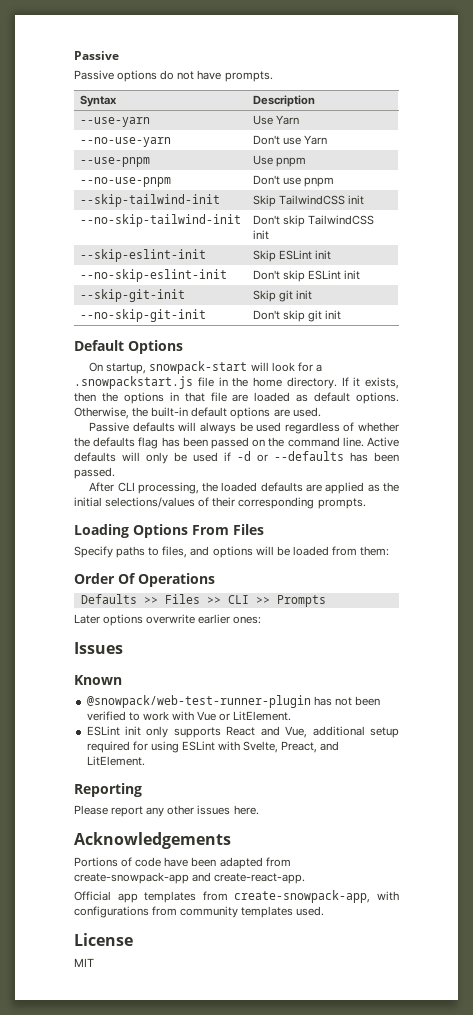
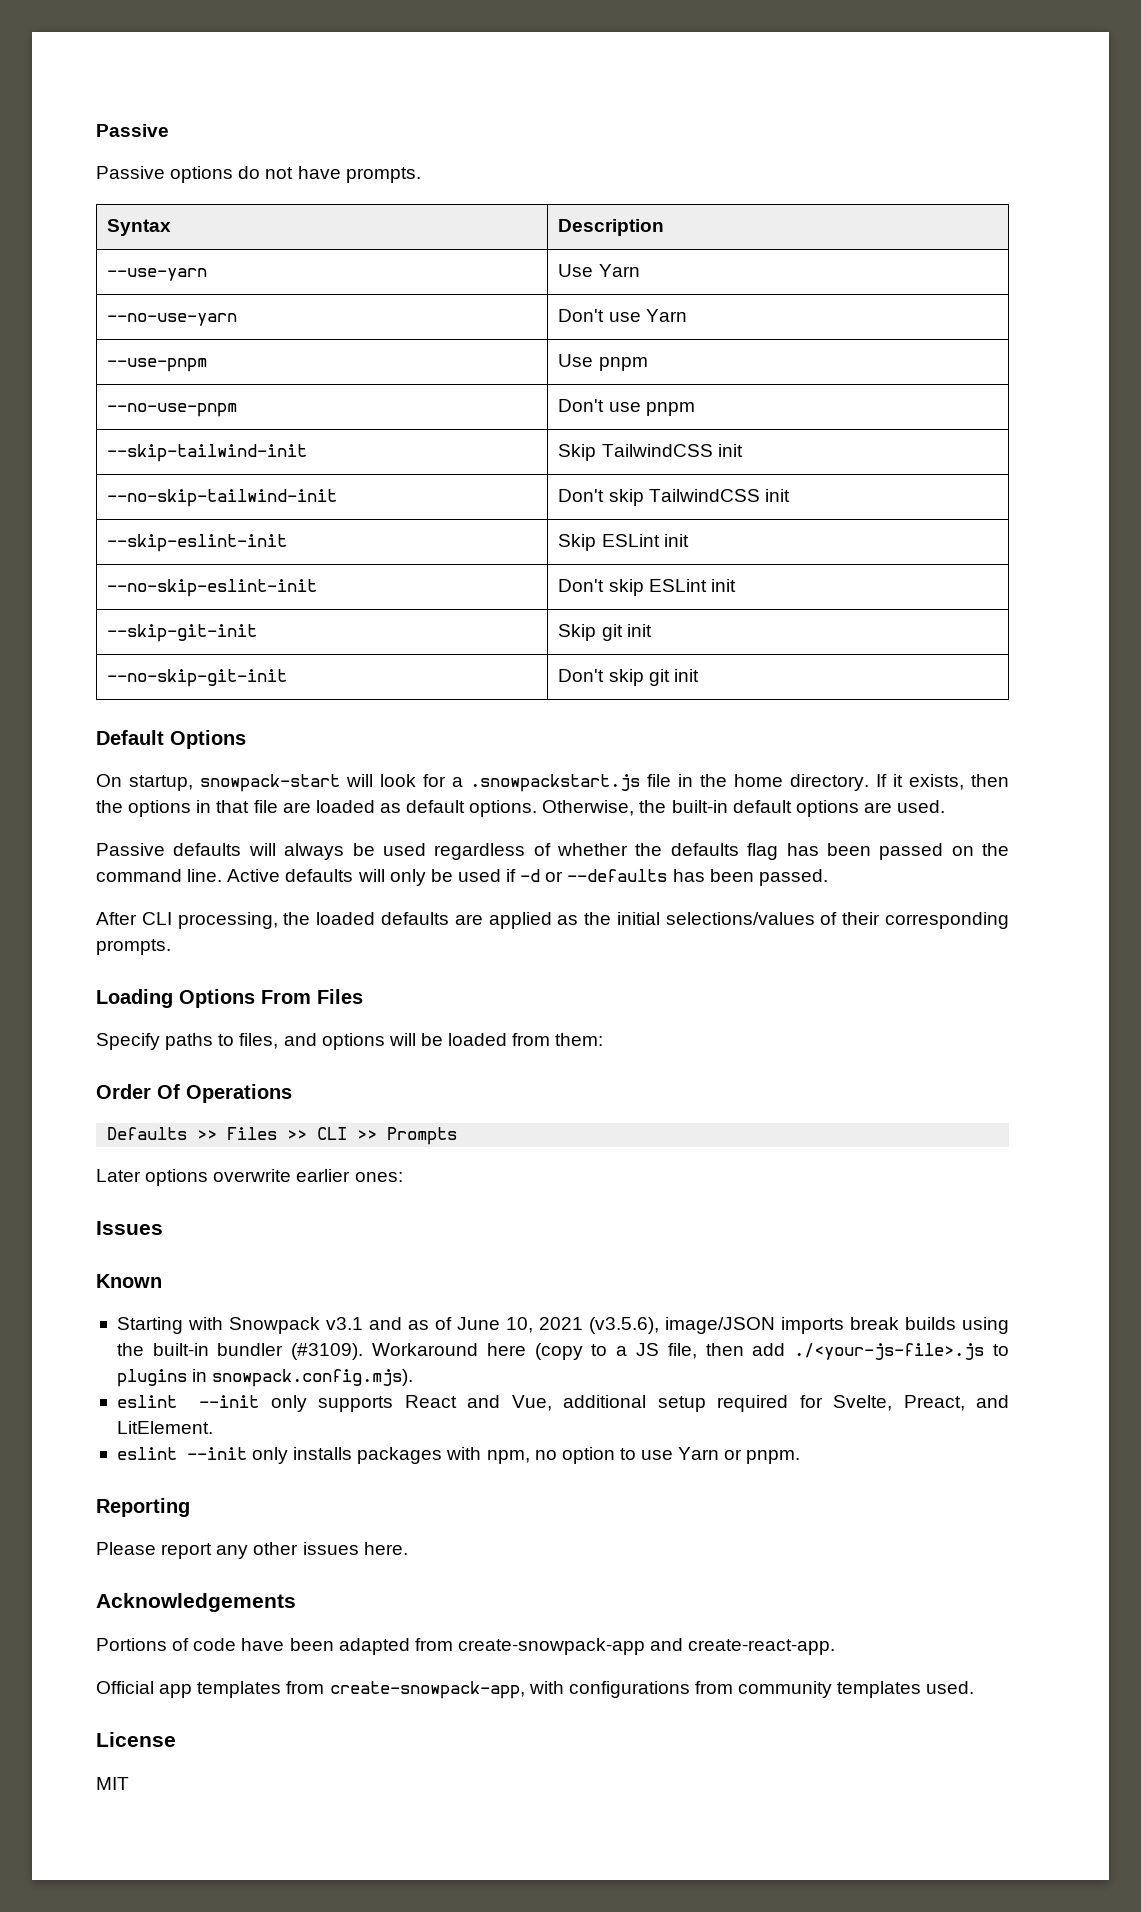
- @snowpack/web-test-runner-plugin has not been verified to work with Vue or LitElement.
- ESLint init only supports React and Vue, additional setup required for using ESLint with Svelte, Preact, and LitElement.
+ Starting with Snowpack v3.1 and as of June 10, 2021 (v3.5.6), image/JSON imports break builds using the built-in bundler (#3109). Workaround here (copy to a JS file, then add ./<your-js-file>.js to plugins in snowpack.config.mjs).
+ eslint --init only supports React and Vue, additional setup required for Svelte, Preact, and LitElement.
+ eslint --init only installs packages with npm, no option to use Yarn or pnpm.

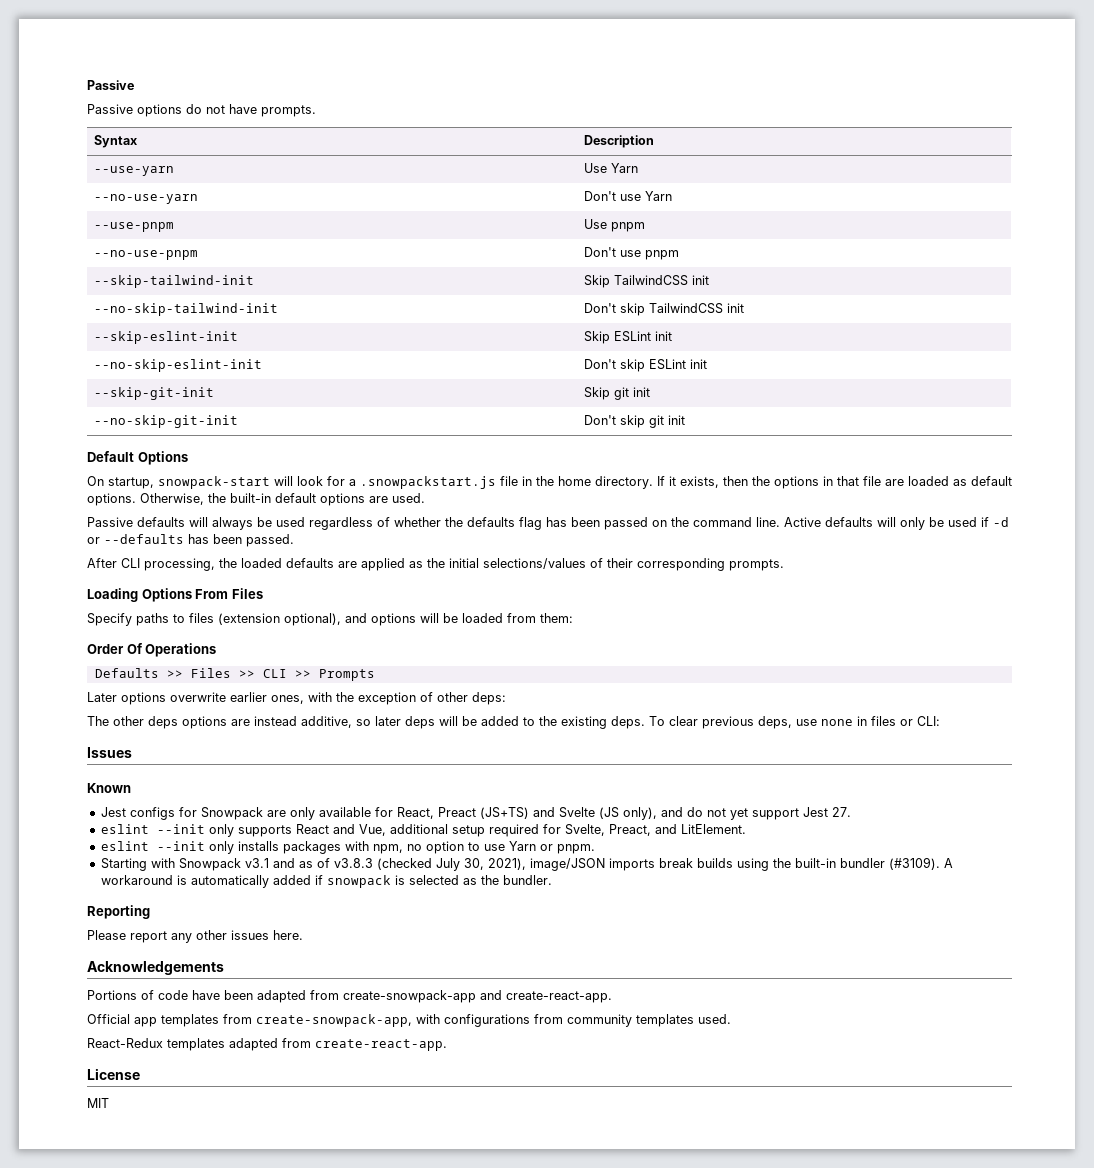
- Specify paths to files, and options will be loaded from them:
+ Specify paths to files (extension optional), and options will be loaded from them:
- Later options overwrite earlier ones:
+ Later options overwrite earlier ones, with the exception of other deps:
+ The other deps options are instead additive, so later deps will be added to the existing deps. To clear previous deps, use none in files or CLI:
  Issues
  Known
- Starting with Snowpack v3.1 and as of June 10, 2021 (v3.5.6), image/JSON imports break builds using the built-in bundler (#3109). Workaround here (copy to a JS file, then add ./<your-js-file>.js to plugins in snowpack.config.mjs).
+ Jest configs for Snowpack are only available for React, Preact (JS+TS) and Svelte (JS only), and do not yet support Jest 27.
+ Starting with Snowpack v3.1 and as of v3.8.3 (checked July 30, 2021), image/JSON imports break builds using the built-in bundler (#3109). A workaround is automatically added if snowpack is selected as the bundler.
+ React-Redux templates adapted from create-react-app.

